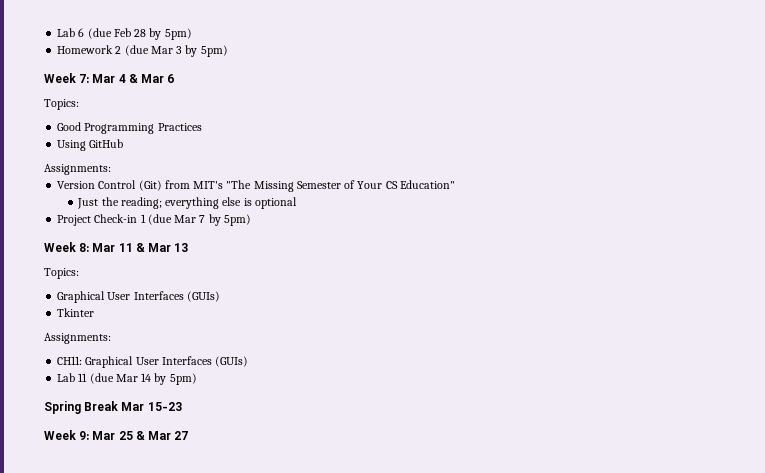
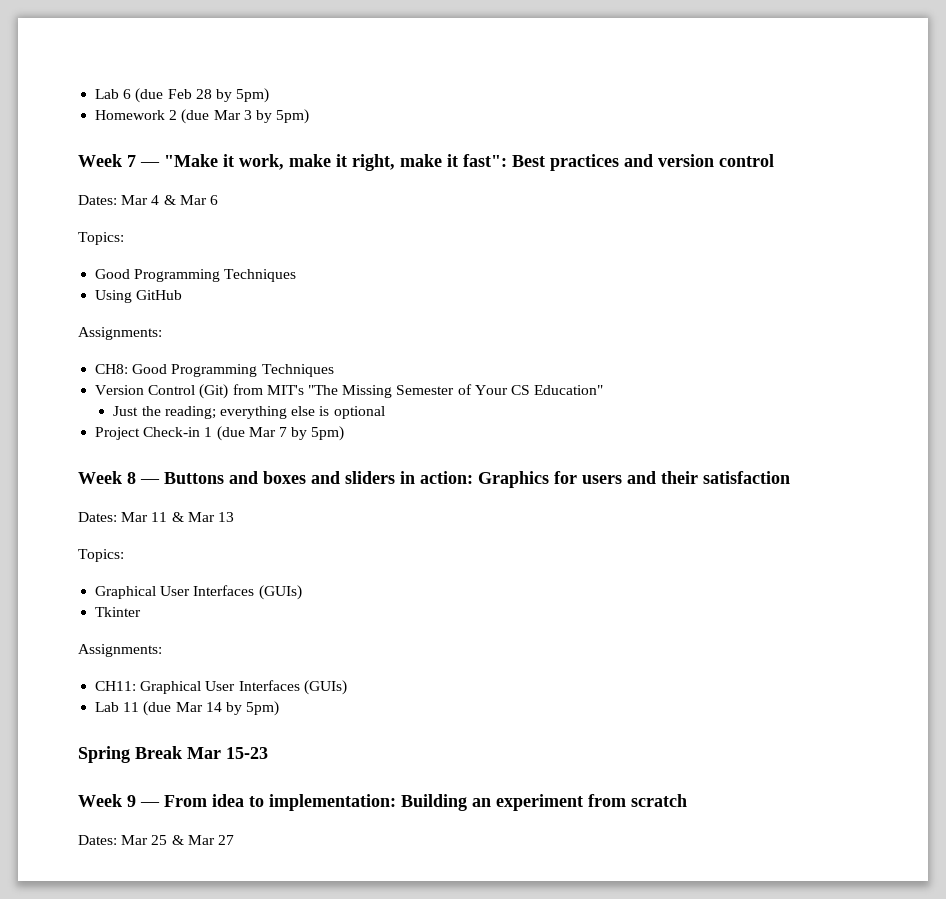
- Week 7: Mar 4 & Mar 6
+ Week 7 — "Make it work, make it right, make it fast": Best practices and version control
+ Dates: Mar 4 & Mar 6
  Topics:
- Good Programming Practices
+ Good Programming Techniques
+ CH8: Good Programming Techniques
- Week 8: Mar 11 & Mar 13
+ Week 8 — Buttons and boxes and sliders in action: Graphics for users and their satisfaction
+ Dates: Mar 11 & Mar 13
- Week 9: Mar 25 & Mar 27
+ Week 9 — From idea to implementation: Building an experiment from scratch
+ Dates: Mar 25 & Mar 27

